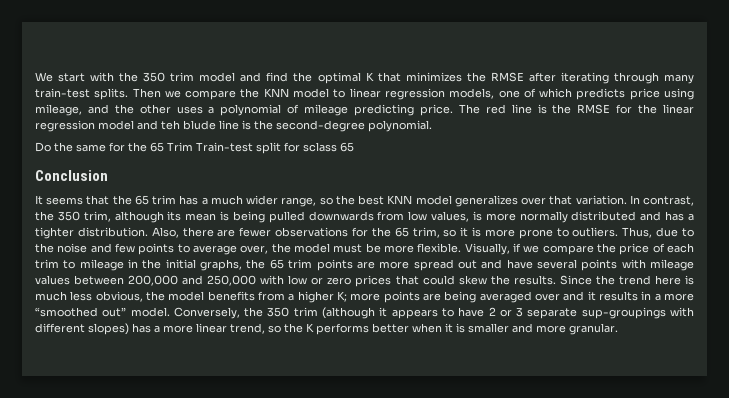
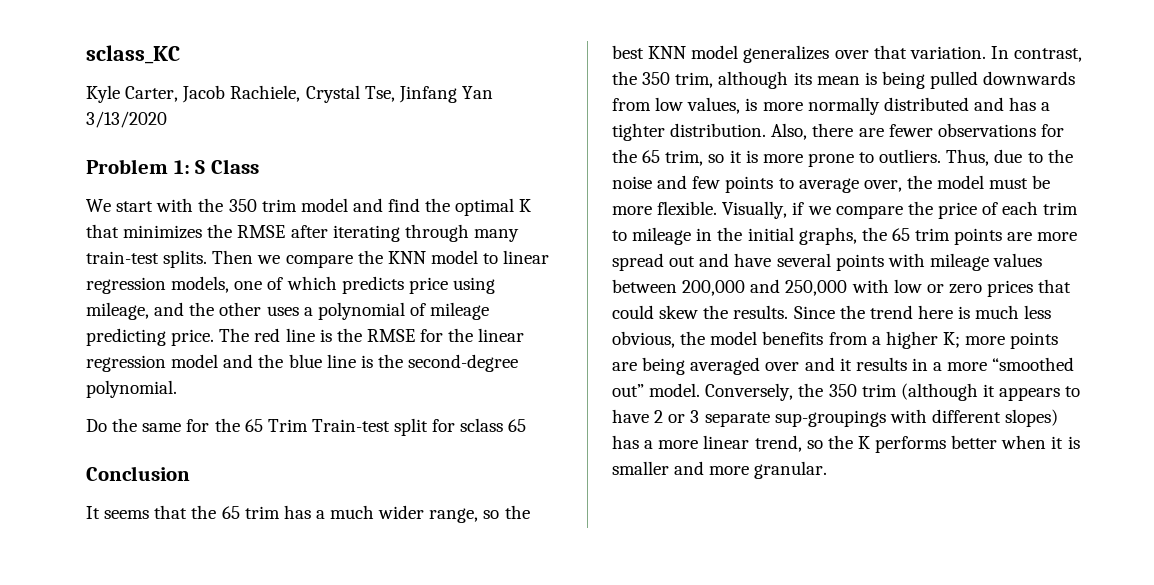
+ sclass_KC
+ Kyle Carter, Jacob Rachiele, Crystal Tse, Jinfang Yan 3/13/2020
+ Problem 1: S Class
- The red line is the RMSE for the linear regression model and teh blude line is the second-degree polynomial.
+ The red line is the RMSE for the linear regression model and the blue line is the second-degree polynomial.

